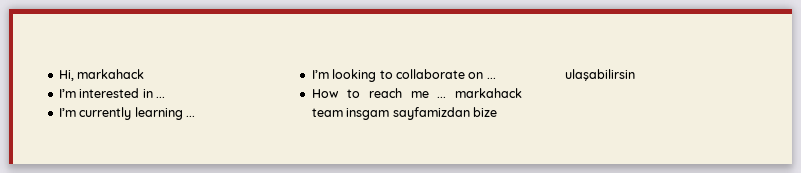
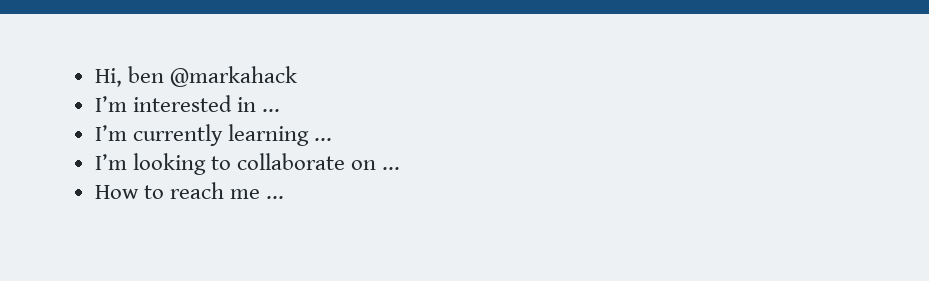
- Hi, markahack
+ Hi, ben @markahack
- How to reach me ... markahack team insgam sayfamizdan bize ulaşabilirsin
+ How to reach me ...

